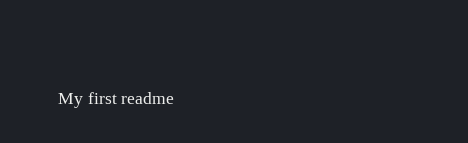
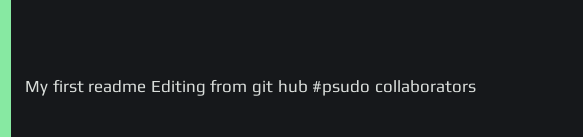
- My first readme
+ My first readme Editing from git hub #psudo collaborators

